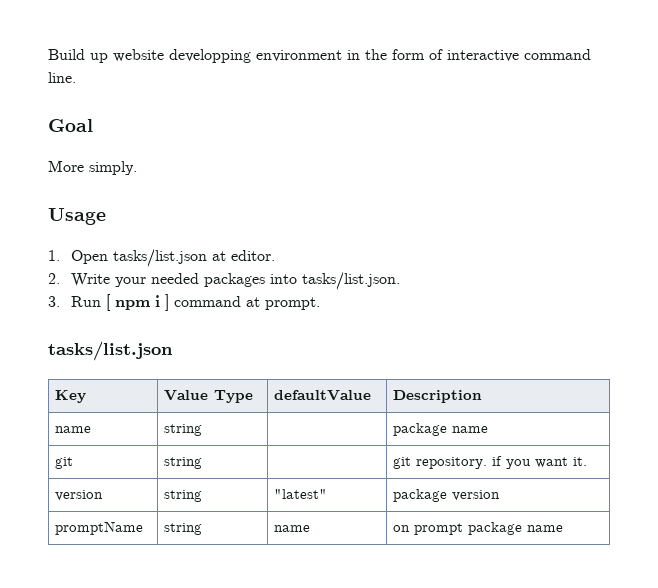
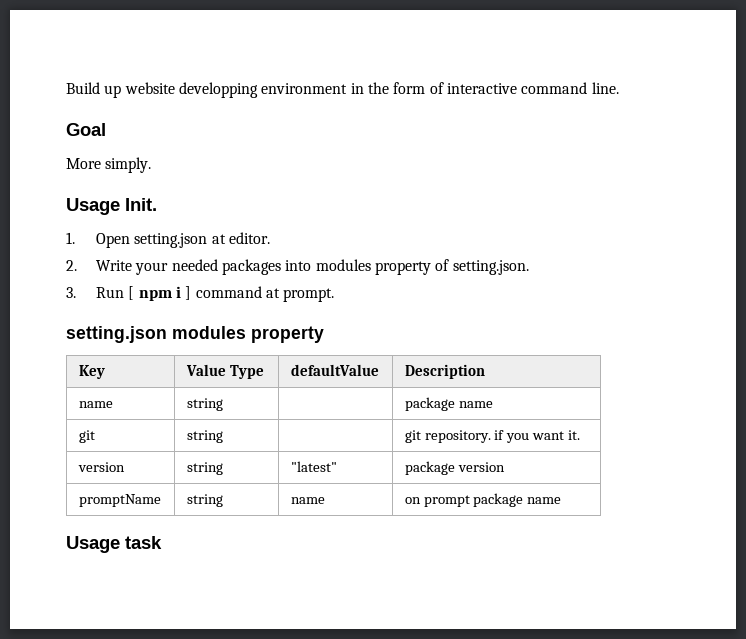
- Usage
+ Usage Init.
- 1. Open tasks/list.json at editor.
+ 1. Open setting.json at editor.
- 2. Write your needed packages into tasks/list.json.
+ 2. Write your needed packages into modules property of setting.json.
  3. Run [ npm i ] command at prompt.
- tasks/list.json
+ setting.json modules property
+ Usage task

